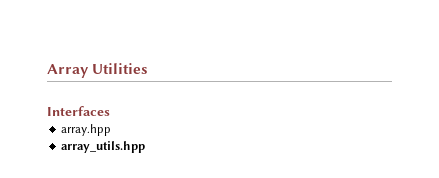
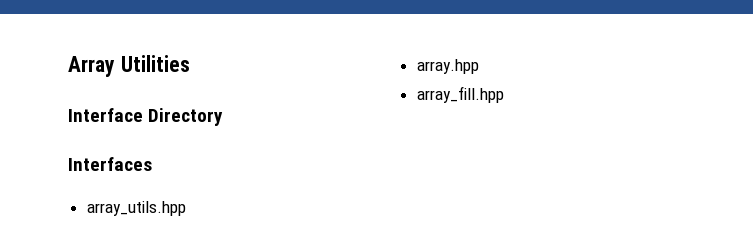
+ Interface Directory
+ array_utils.hpp
- array_utils.hpp
+ array_fill.hpp

